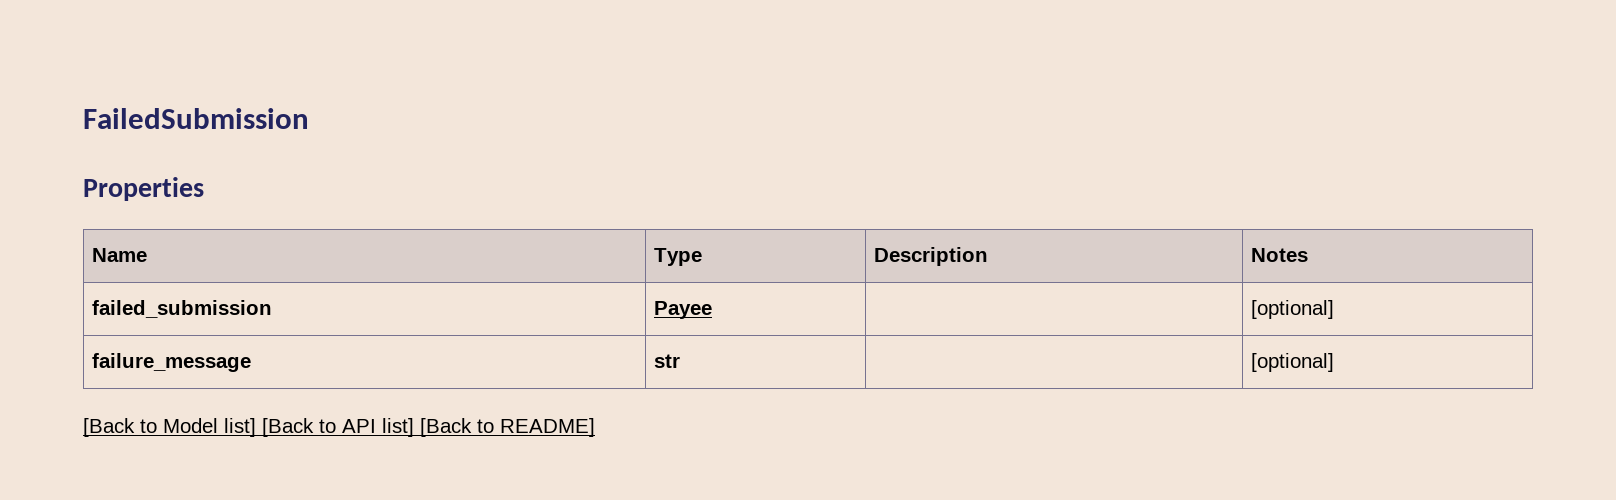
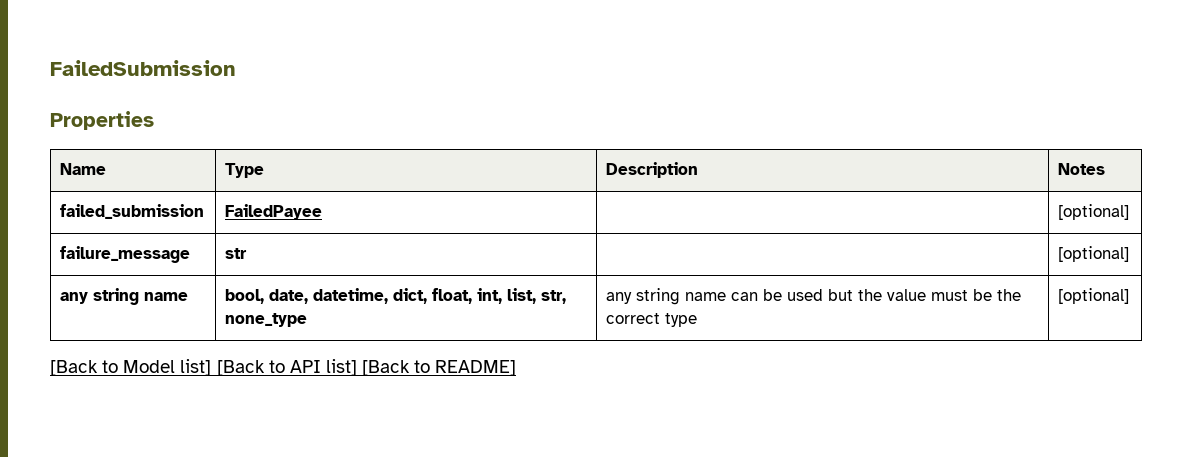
- failed_submission | Payee | | [optional]
+ failed_submission | FailedPayee | | [optional]
+ any string name | bool, date, datetime, dict, float, int, list, str, none_type | any string name can be used but the value must be the correct type | [optional]

